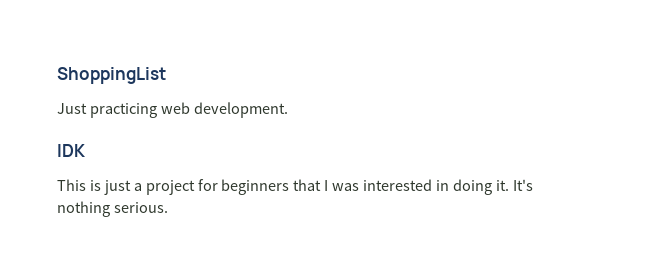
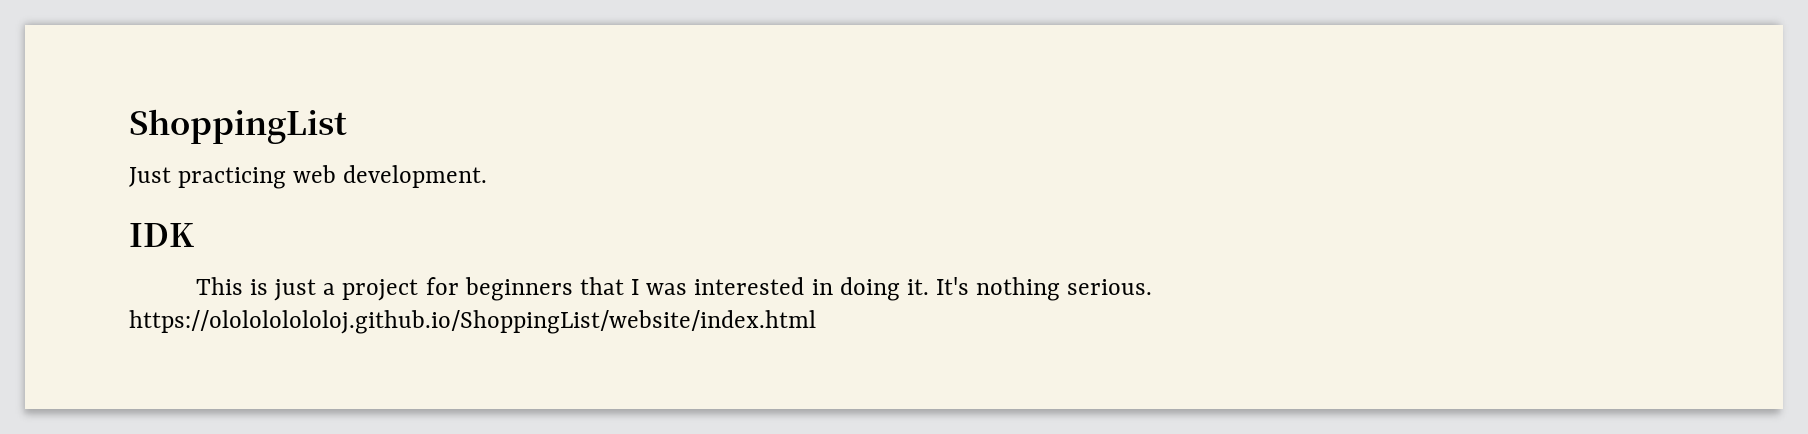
- It's nothing serious.
+ It's nothing serious. https://ololololololoj.github.io/ShoppingList/website/index.html

